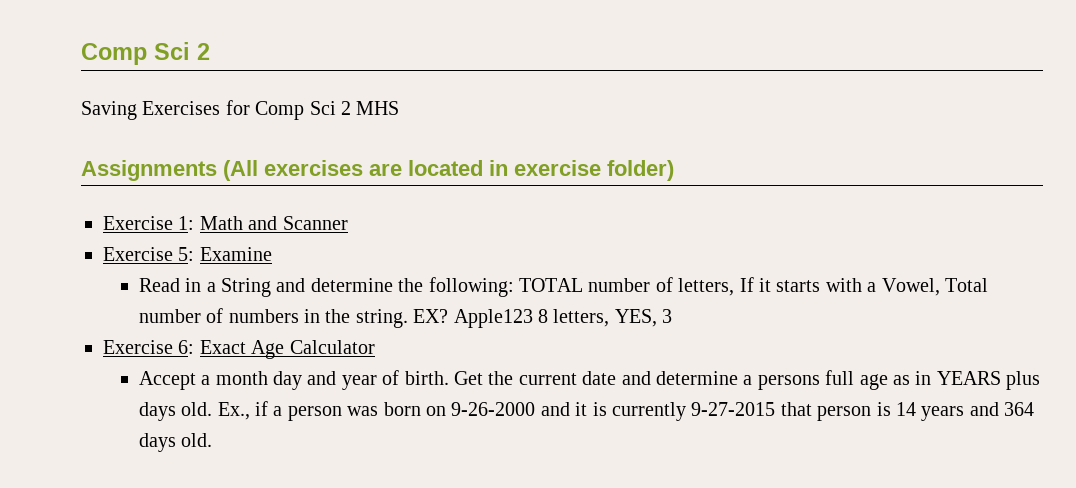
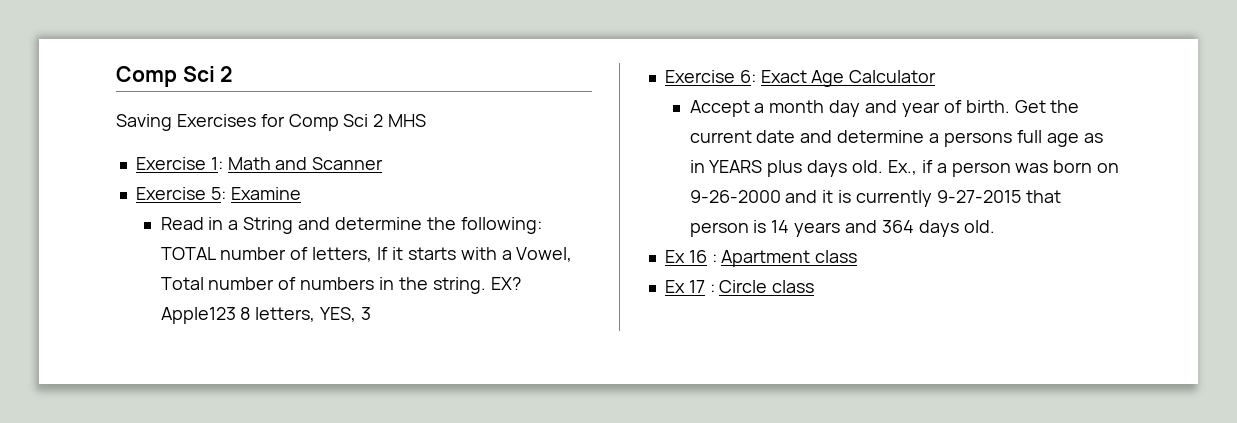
- Assignments (All exercises are located in exercise folder)
+ Ex 16 : Apartment class
+ Ex 17 : Circle class

